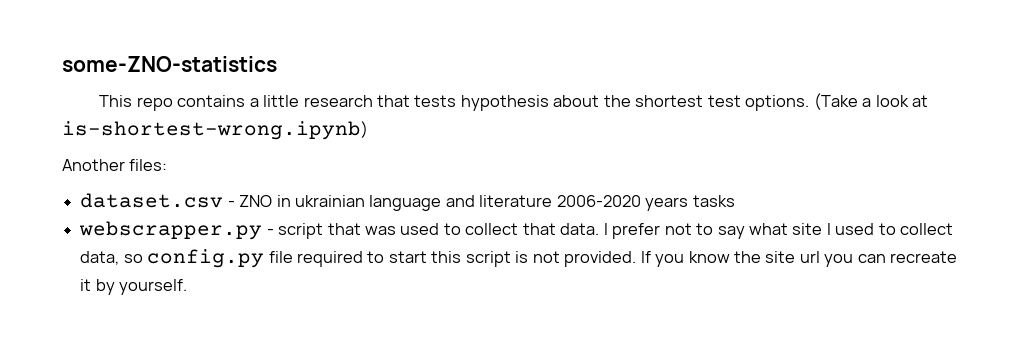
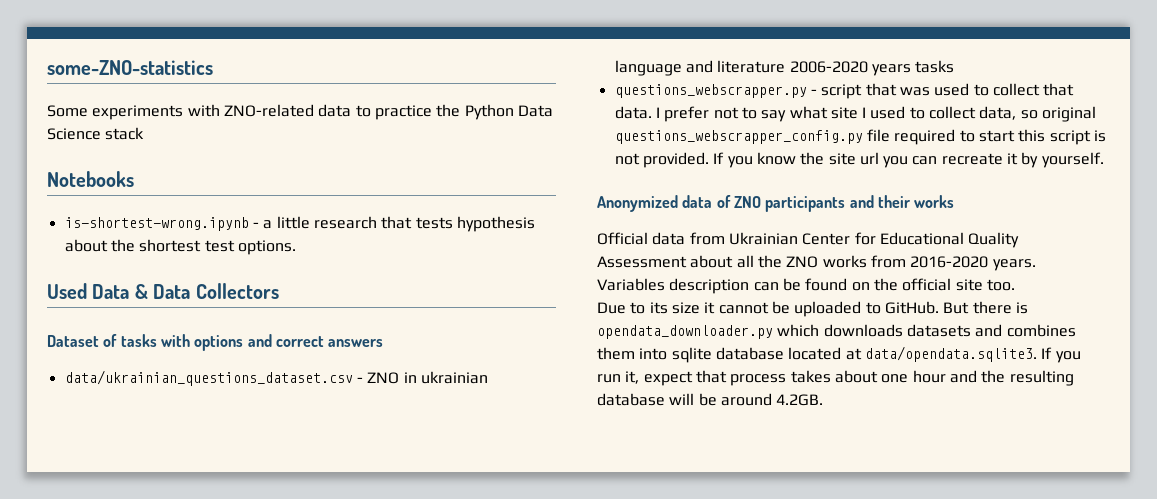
- This repo contains a little research that tests hypothesis about the shortest test options. (Take a look at is-shortest-wrong.ipynb)
- Another files:
- dataset.csv - ZNO in ukrainian language and literature 2006-2020 years tasks
+ Some experiments with ZNO-related data to practice the Python Data Science stack
+ Notebooks
+ is-shortest-wrong.ipynb - a little research that tests hypothesis about the shortest test options.
+ Used Data & Data Collectors
+ Dataset of tasks with options and correct answers
+ data/ukrainian_questions_dataset.csv - ZNO in ukrainian language and literature 2006-2020 years tasks
- webscrapper.py - script that was used to collect that data.
+ questions_webscrapper.py - script that was used to collect that data.
- I prefer not to say what site I used to collect data, so config.py file required to start this script is not provided.
+ I prefer not to say what site I used to collect data, so original questions_webscrapper_config.py file required to start this script is not provided.
+ Anonymized data of ZNO participants and their works
+ Official data from Ukrainian Center for Educational Quality Assessment about all the ZNO works from 2016-2020 years. Variables description can be found on the official site too.
+ Due to its size it cannot be uploaded to GitHub. But there is opendata_downloader.py which downloads datasets and combines them into sqlite database located at data/opendata.sqlite3. If you run it, expect that process takes about one hour and the resulting database will be around 4.2GB.

